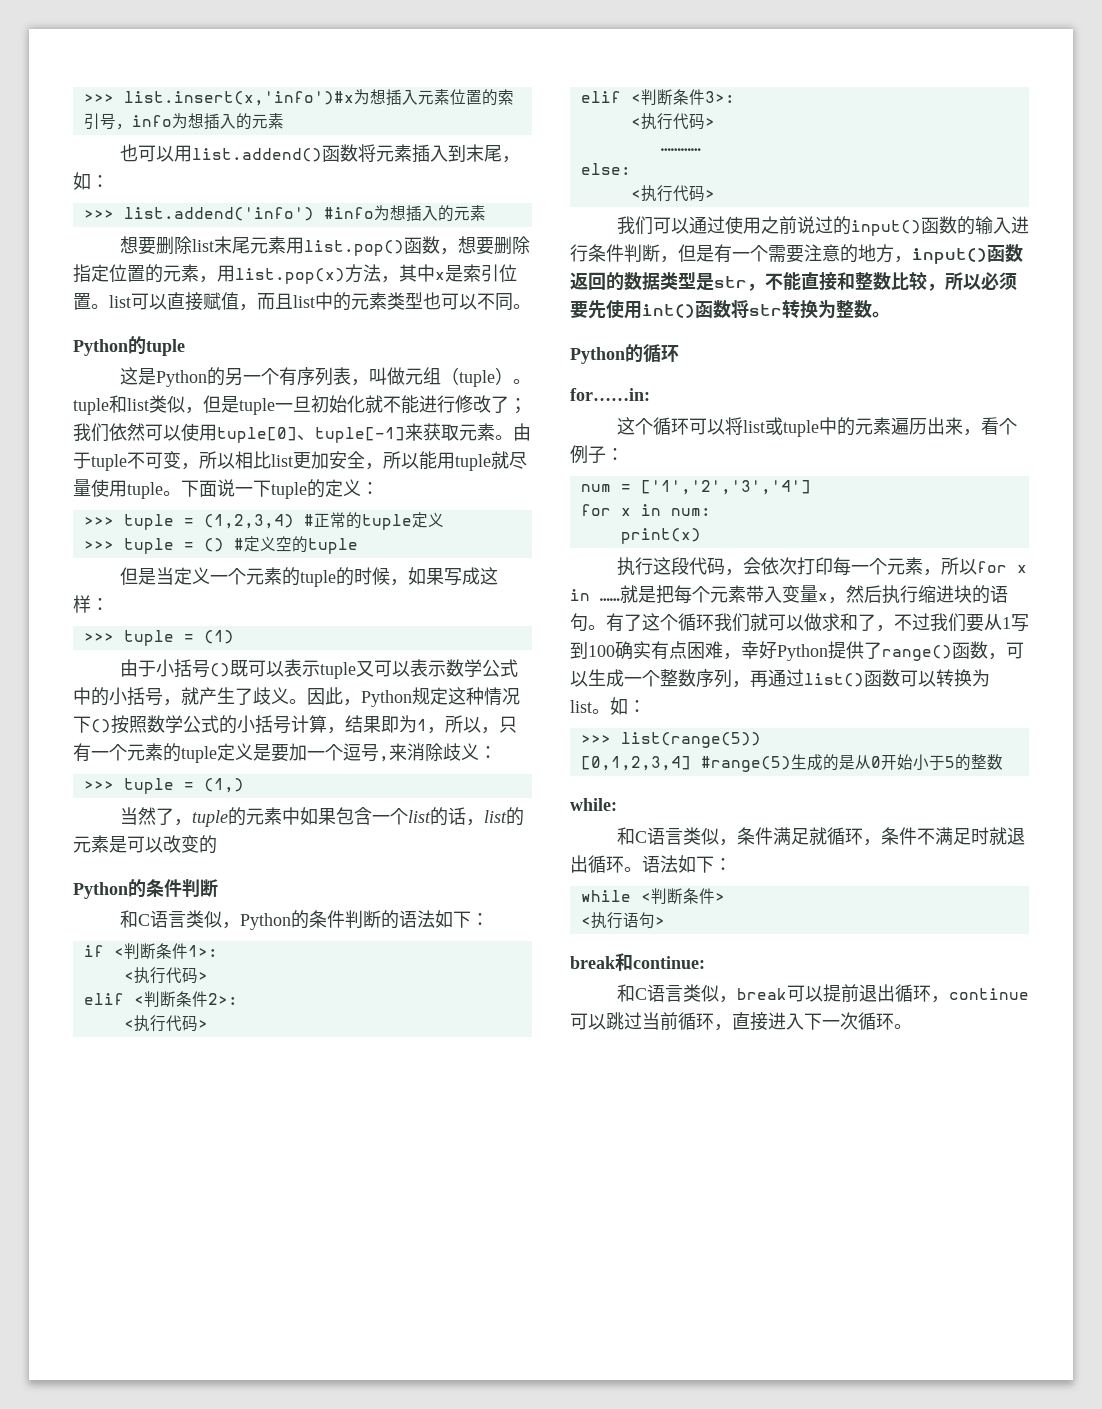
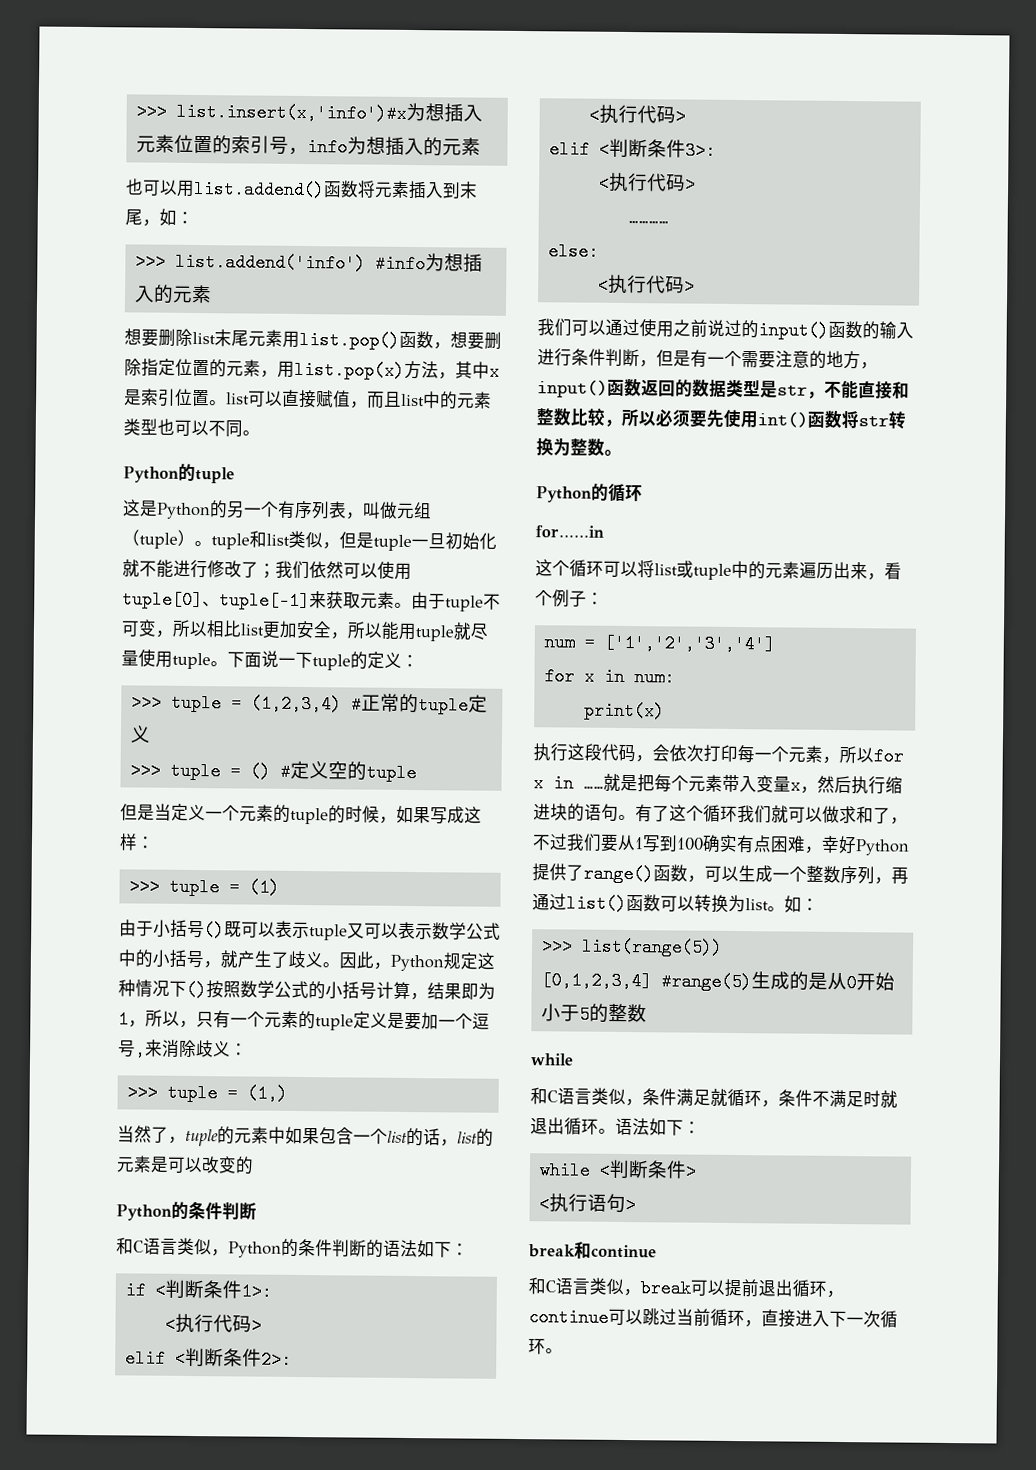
- for……in:
+ for……in
  [0,1,2,3,4] #range(5)生成的是从0开始小于5的整数
- while:
+ while
- break和continue:
+ break和continue

